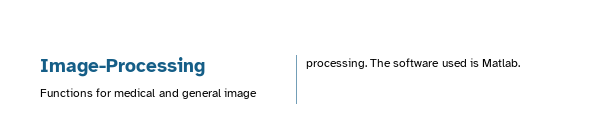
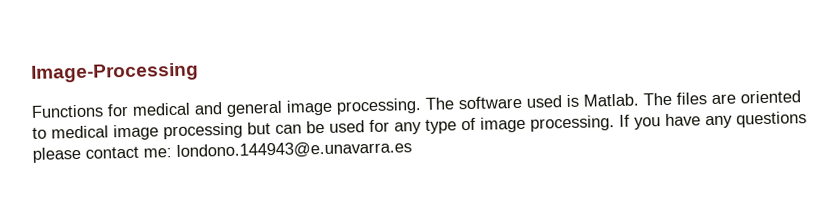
+ The files are oriented to medical image processing but can be used for any type of image processing. If you have any questions please contact me: londono.144943@e.unavarra.es

